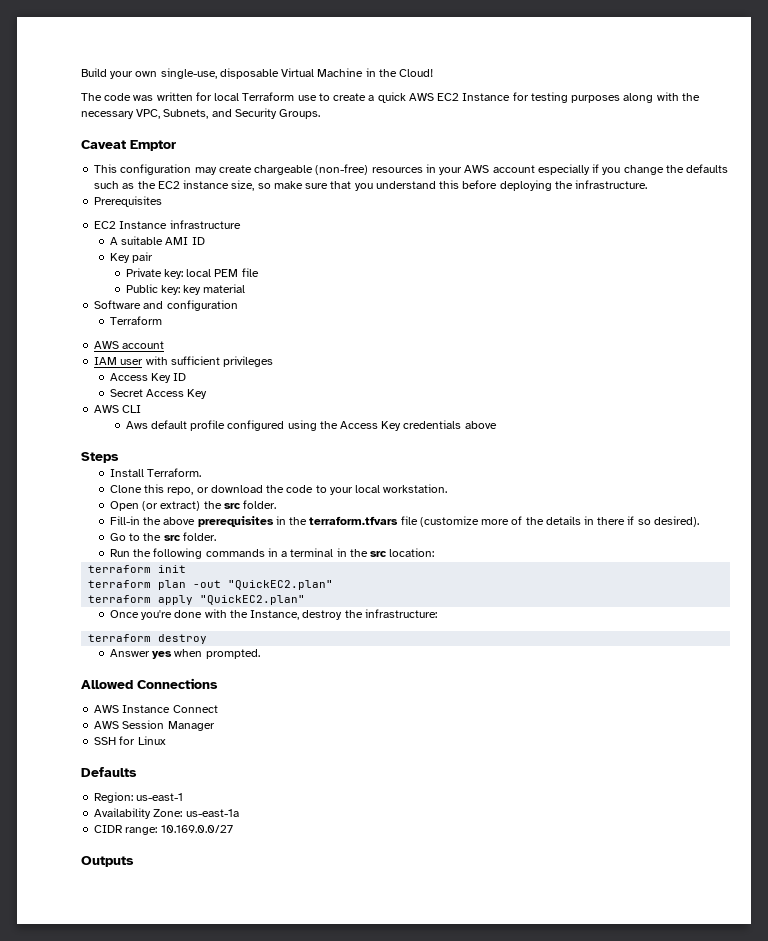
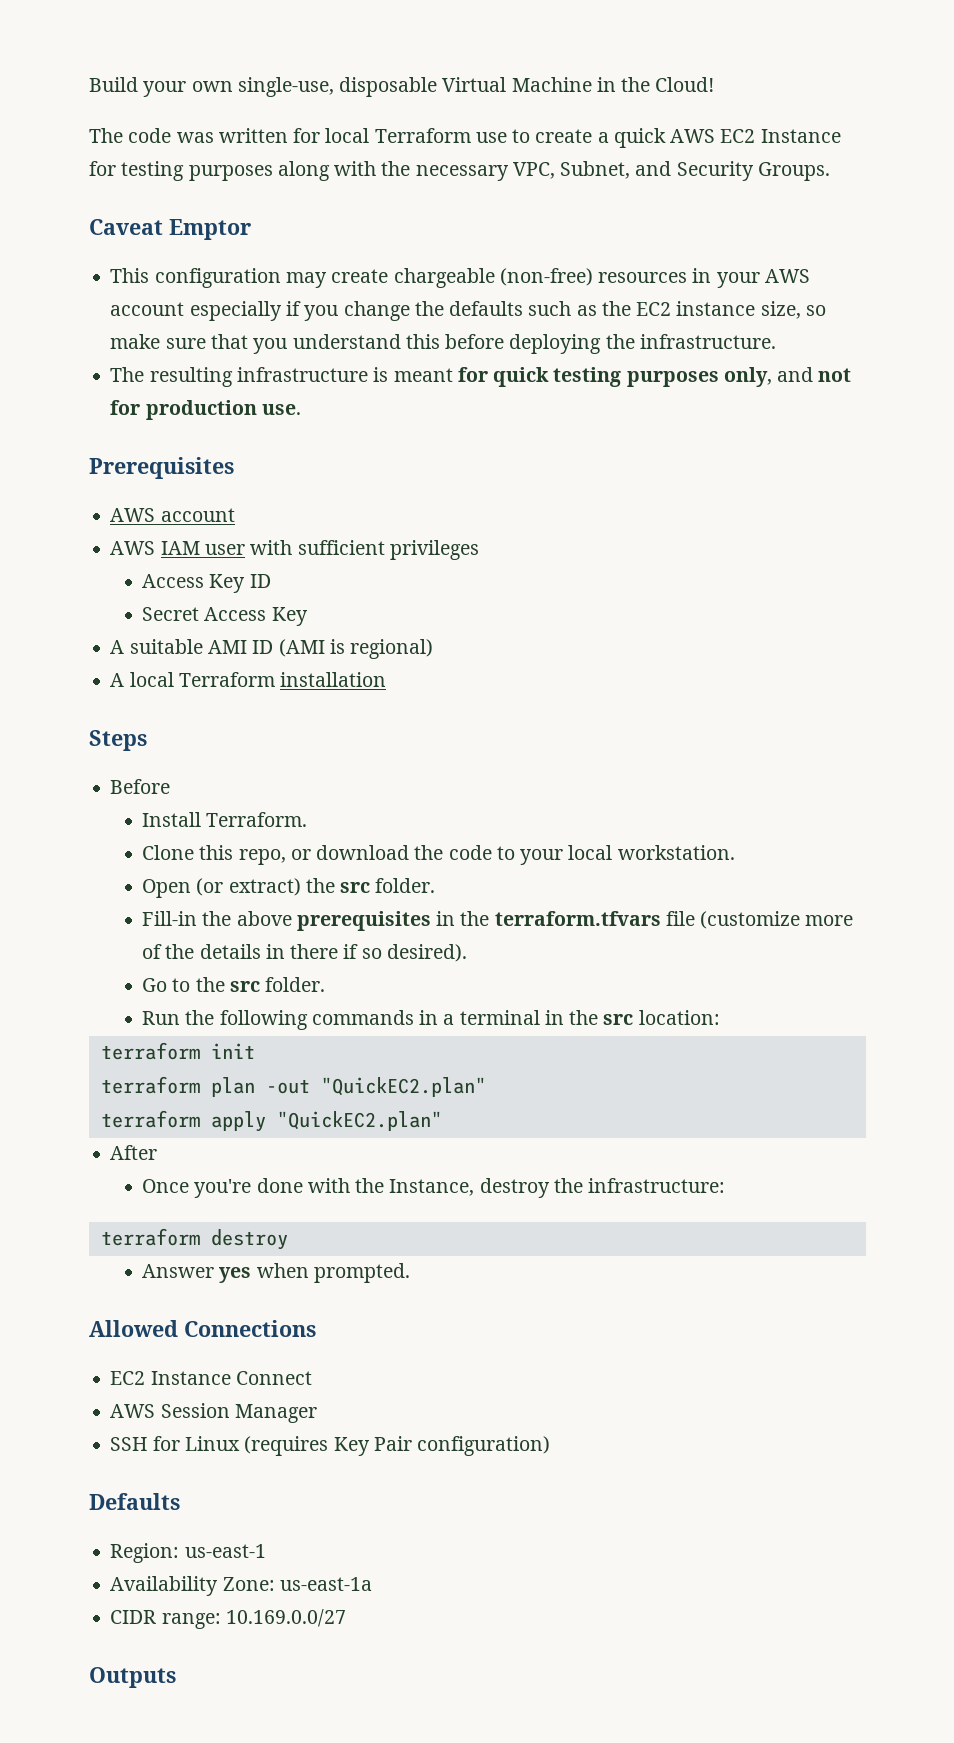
- The code was written for local Terraform use to create a quick AWS EC2 Instance for testing purposes along with the necessary VPC, Subnets, and Security Groups.
+ The code was written for local Terraform use to create a quick AWS EC2 Instance for testing purposes along with the necessary VPC, Subnet, and Security Groups.
+ The resulting infrastructure is meant for quick testing purposes only, and not for production use.
  Prerequisites
- EC2 Instance infrastructure
- A suitable AMI ID
- Key pair
- Private key: local PEM file
- Public key: key material
- Software and configuration
- Terraform
- IAM user with sufficient privileges
+ AWS IAM user with sufficient privileges
- AWS CLI
- Aws default profile configured using the Access Key credentials above
+ A suitable AMI ID (AMI is regional)
+ A local Terraform installation
+ Before
+ After
- AWS Instance Connect
+ EC2 Instance Connect
- SSH for Linux
+ SSH for Linux (requires Key Pair configuration)

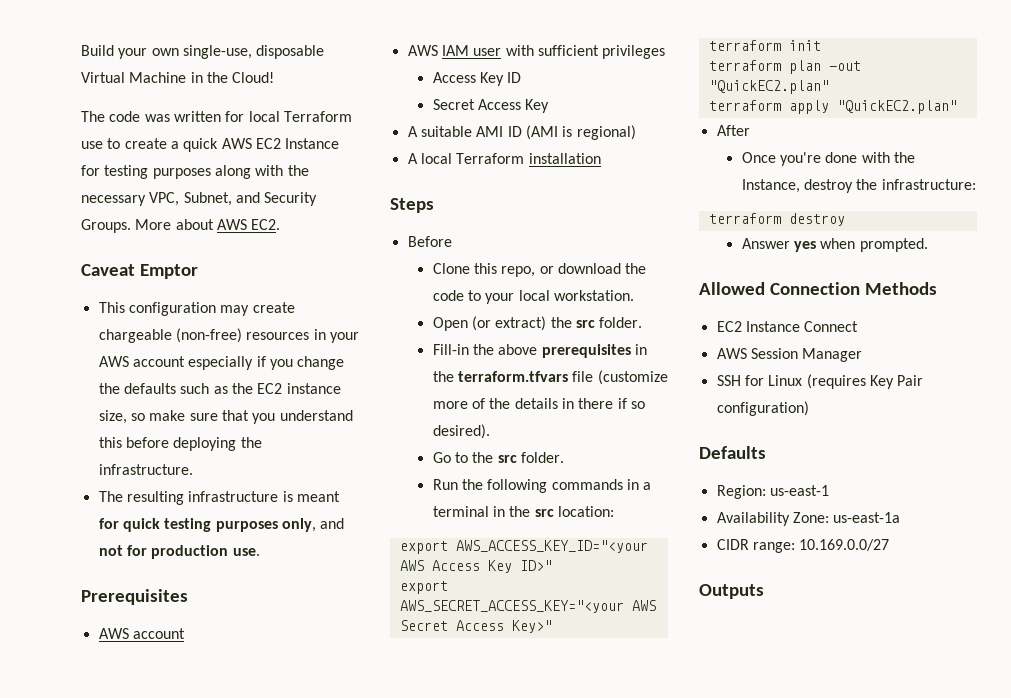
+ More about AWS EC2.
- Install Terraform.
+ export AWS_ACCESS_KEY_ID="<your AWS Access Key ID>"
+ export AWS_SECRET_ACCESS_KEY="<your AWS Secret Access Key>"
- Allowed Connections
+ Allowed Connection Methods

